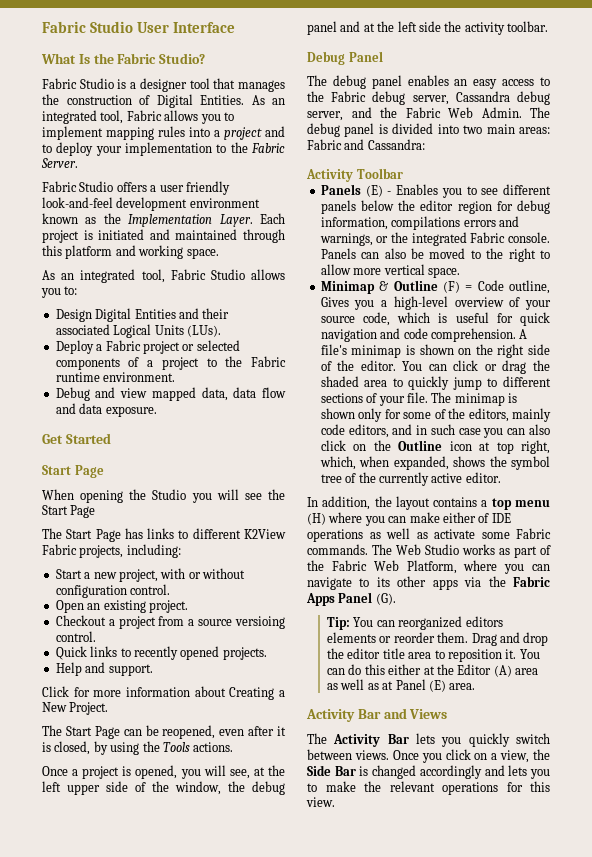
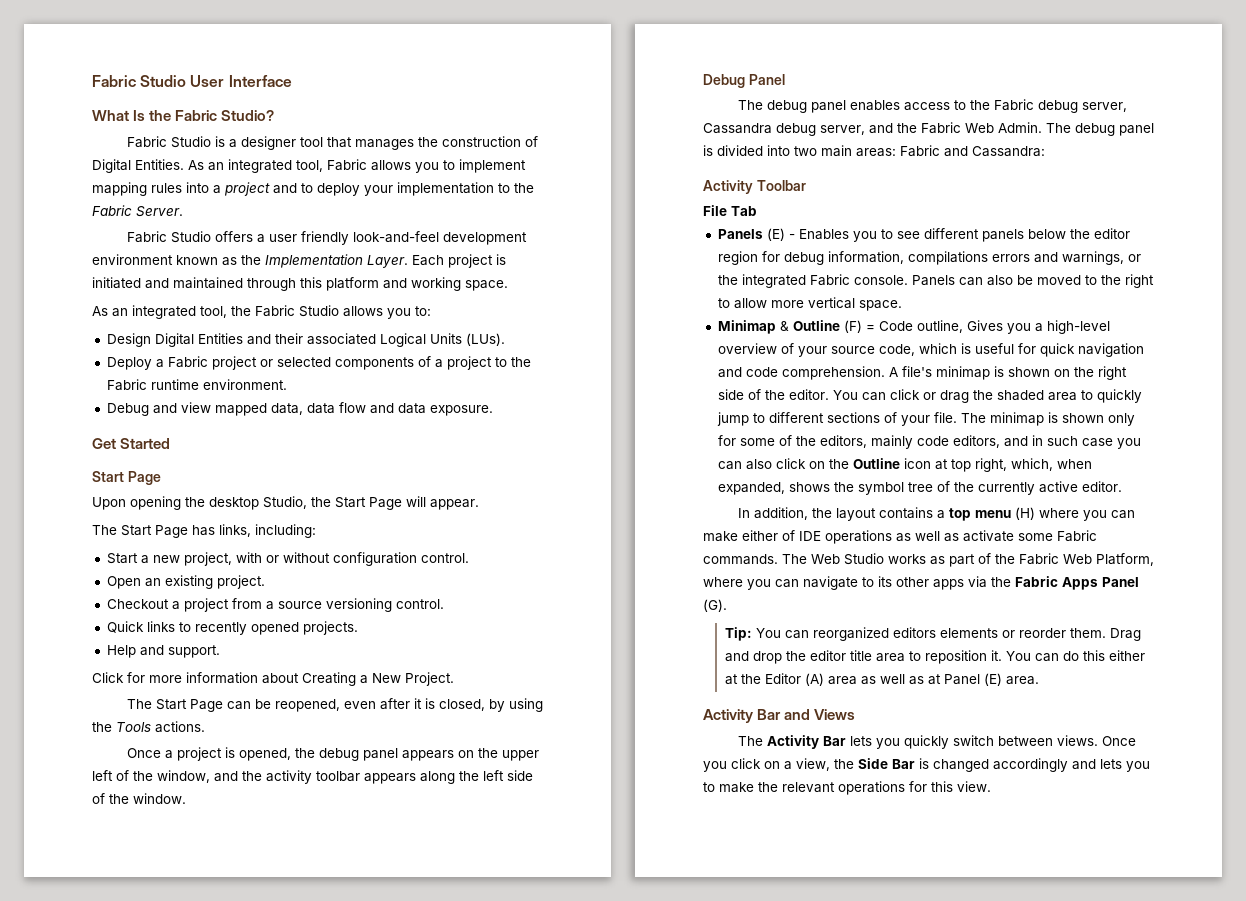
- As an integrated tool, Fabric Studio allows you to:
+ As an integrated tool, the Fabric Studio allows you to:
- When opening the Studio you will see the Start Page
+ Upon opening the desktop Studio, the Start Page will appear.
- The Start Page has links to different K2View Fabric projects, including:
+ The Start Page has links, including:
- Checkout a project from a source versioing control.
+ Checkout a project from a source versioning control.
- Once a project is opened, you will see, at the left upper side of the window, the debug panel and at the left side the activity toolbar.
+ Once a project is opened, the debug panel appears on the upper left of the window, and the activity toolbar appears along the left side of the window.
- The debug panel enables an easy access to the Fabric debug server, Cassandra debug server, and the Fabric Web Admin.
+ The debug panel enables access to the Fabric debug server, Cassandra debug server, and the Fabric Web Admin.
+ File Tab

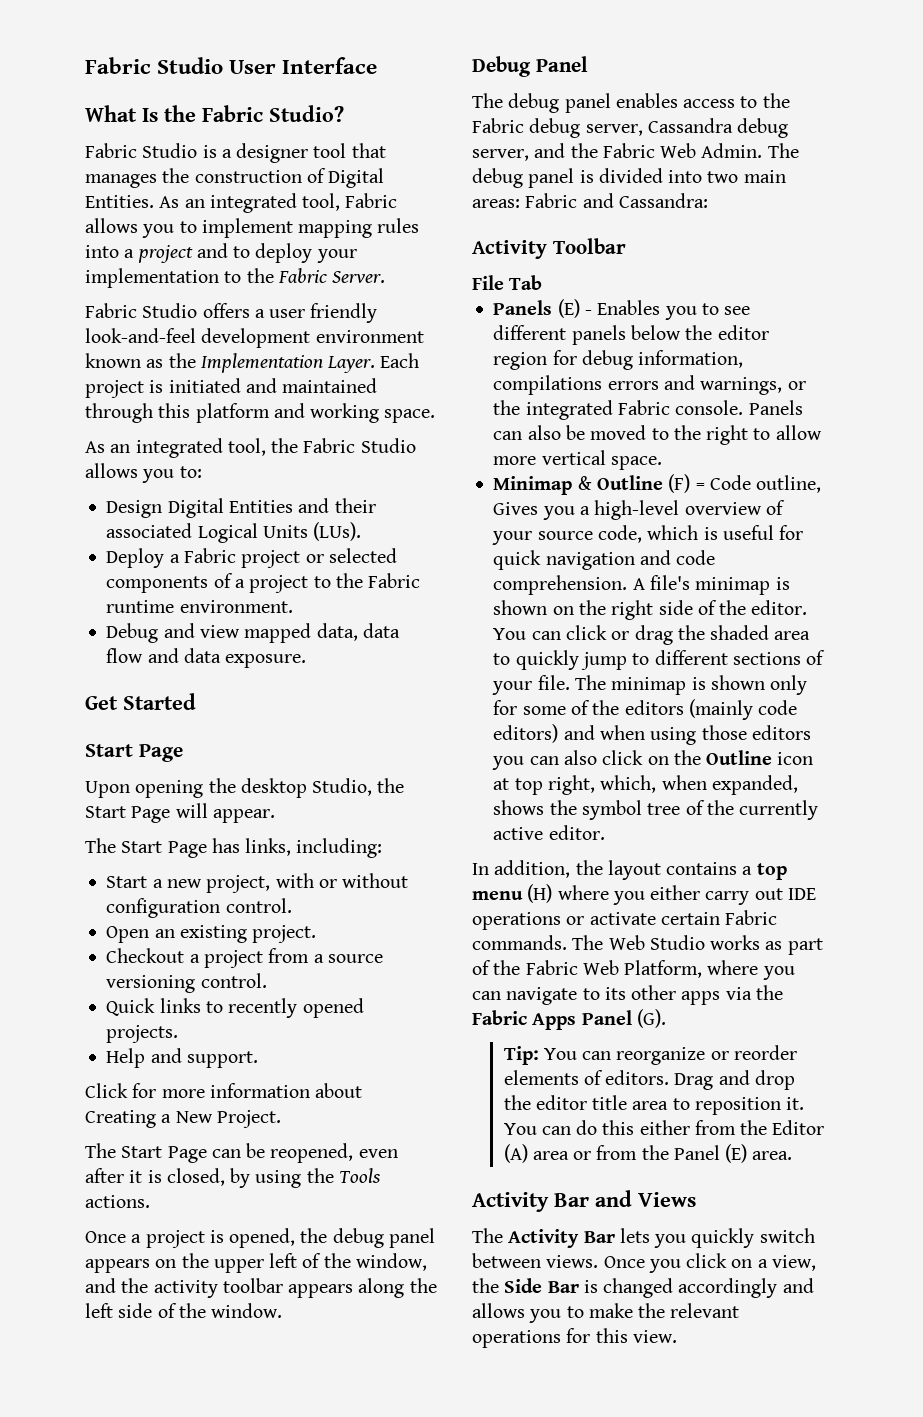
- The minimap is shown only for some of the editors, mainly code editors, and in such case you can also click on the Outline icon at top right, which, when expanded, shows the symbol tree of the currently active editor.
+ The minimap is shown only for some of the editors (mainly code editors) and when using those editors you can also click on the Outline icon at top right, which, when expanded, shows the symbol tree of the currently active editor.
- In addition, the layout contains a top menu (H) where you can make either of IDE operations as well as activate some Fabric commands.
+ In addition, the layout contains a top menu (H) where you either carry out IDE operations or activate certain Fabric commands.
- Tip: You can reorganized editors elements or reorder them.
+ Tip: You can reorganize or reorder elements of editors.
- You can do this either at the Editor (A) area as well as at Panel (E) area.
+ You can do this either from the Editor (A) area or from the Panel (E) area.
- Once you click on a view, the Side Bar is changed accordingly and lets you to make the relevant operations for this view.
+ Once you click on a view, the Side Bar is changed accordingly and allows you to make the relevant operations for this view.

